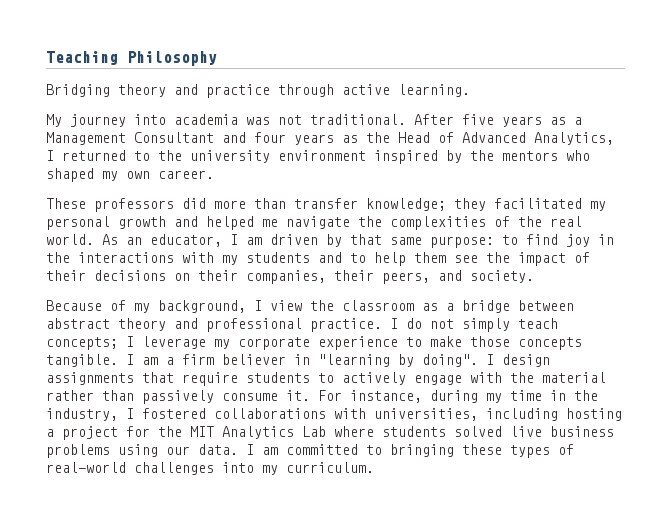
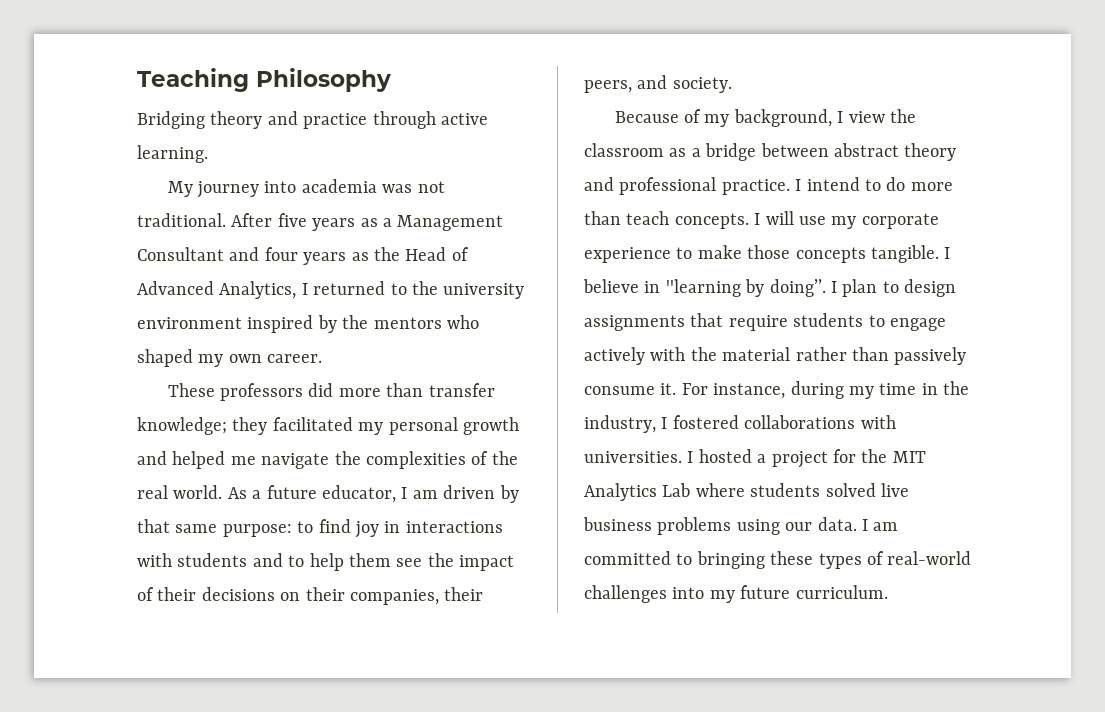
- As an educator, I am driven by that same purpose: to find joy in the interactions with my students and to help them see the impact of their decisions on their companies, their peers, and society.
+ As a future educator, I am driven by that same purpose: to find joy in interactions with students and to help them see the impact of their decisions on their companies, their peers, and society.
- I do not simply teach concepts; I leverage my corporate experience to make those concepts tangible.
+ I intend to do more than teach concepts. I will use my corporate experience to make those concepts tangible.
- I am a firm believer in "learning by doing". I design assignments that require students to actively engage with the material rather than passively consume it.
+ I believe in ''learning by doing’’. I plan to design assignments that require students to engage actively with the material rather than passively consume it.
- For instance, during my time in the industry, I fostered collaborations with universities, including hosting a project for the MIT Analytics Lab where students solved live business problems using our data.
+ For instance, during my time in the industry, I fostered collaborations with universities. I hosted a project for the MIT Analytics Lab where students solved live business problems using our data.
- I am committed to bringing these types of real-world challenges into my curriculum.
+ I am committed to bringing these types of real-world challenges into my future curriculum.

